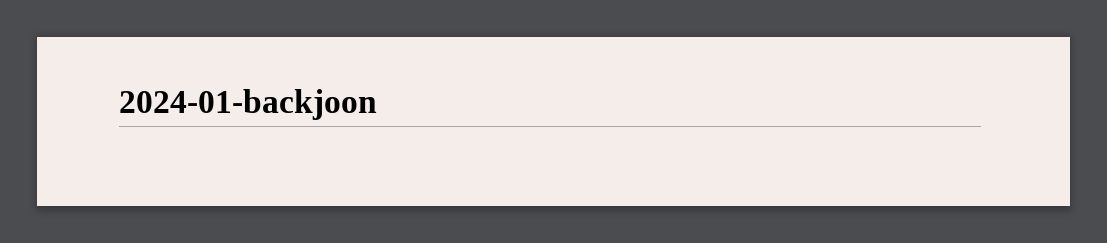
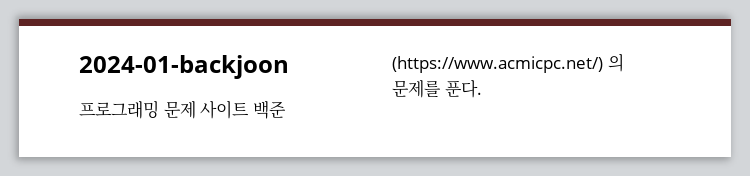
+ 프로그래밍 문제 사이트 백준 (https://www.acmicpc.net/) 의 문제를 푼다.

